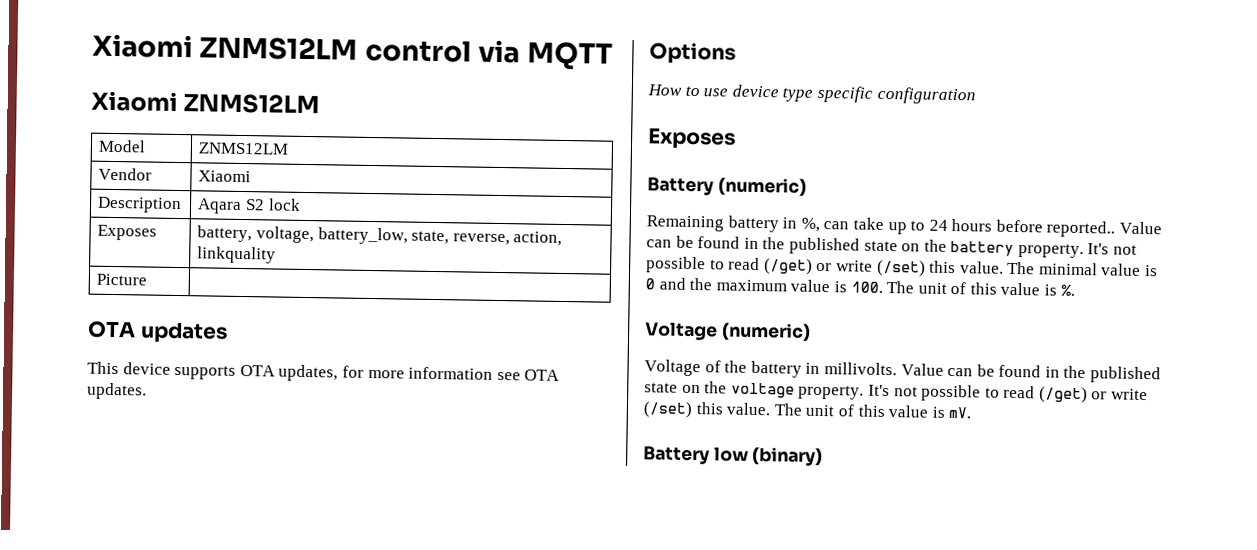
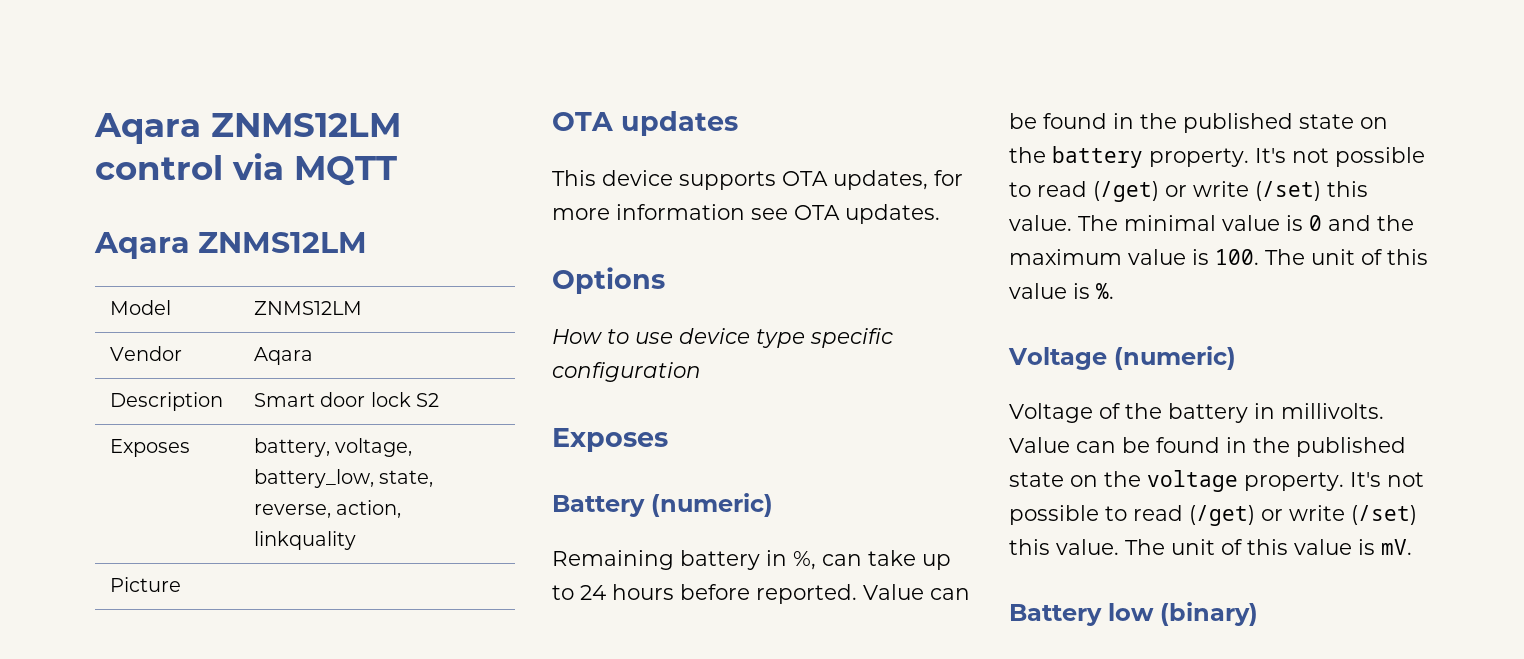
- Xiaomi ZNMS12LM control via MQTT
- Xiaomi ZNMS12LM
+ Aqara ZNMS12LM control via MQTT
+ Aqara ZNMS12LM
- Vendor | Xiaomi
+ Vendor | Aqara
- Description | Aqara S2 lock
+ Description | Smart door lock S2
- Remaining battery in %, can take up to 24 hours before reported..
+ Remaining battery in %, can take up to 24 hours before reported.

